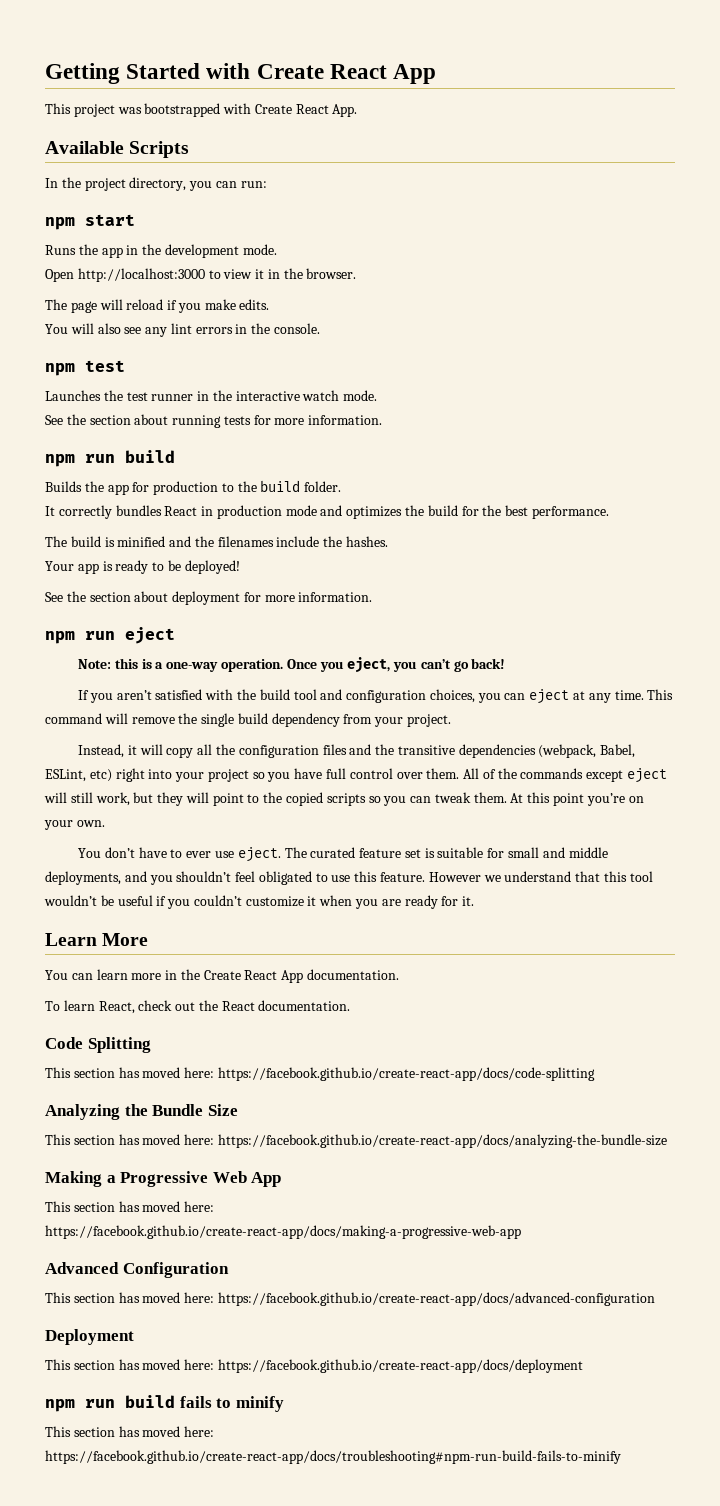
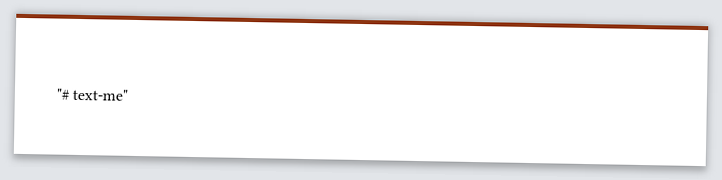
- Getting Started with Create React App
- This project was bootstrapped with Create React App.
- Available Scripts
- In the project directory, you can run:
- npm start
- Runs the app in the development mode.
- Open http://localhost:3000 to view it in the browser.
- The page will reload if you make edits.
- You will also see any lint errors in the console.
- npm test
- Launches the test runner in the interactive watch mode.
- See the section about running tests for more information.
- npm run build
- Builds the app for production to the build folder.
- It correctly bundles React in production mode and optimizes the build for the best performance.
- The build is minified and the filenames include the hashes.
- Your app is ready to be deployed!
- See the section about deployment for more information.
- npm run eject
- Note: this is a one-way operation. Once you eject, you can’t go back!
- If you aren’t satisfied with the build tool and configuration choices, you can eject at any time. This command will remove the single build dependency from your project.
- Instead, it will copy all the configuration files and the transitive dependencies (webpack, Babel, ESLint, etc) right into your project so you have full control over them. All of the commands except eject will still work, but they will point to the copied scripts so you can tweak them. At this point you’re on your own.
- You don’t have to ever use eject. The curated feature set is suitable for small and middle deployments, and you shouldn’t feel obligated to use this feature. However we understand that this tool wouldn’t be useful if you couldn’t customize it when you are ready for it.
- Learn More
- You can learn more in the Create React App documentation.
- To learn React, check out the React documentation.
- Code Splitting
- This section has moved here: https://facebook.github.io/create-react-app/docs/code-splitting
- Analyzing the Bundle Size
- This section has moved here: https://facebook.github.io/create-react-app/docs/analyzing-the-bundle-size
- Making a Progressive Web App
- This section has moved here: https://facebook.github.io/create-react-app/docs/making-a-progressive-web-app
- Advanced Configuration
- This section has moved here: https://facebook.github.io/create-react-app/docs/advanced-configuration
- Deployment
- This section has moved here: https://facebook.github.io/create-react-app/docs/deployment
- npm run build fails to minify
- This section has moved here: https://facebook.github.io/create-react-app/docs/troubleshooting#npm-run-build-fails-to-minify
+ "# text-me"

